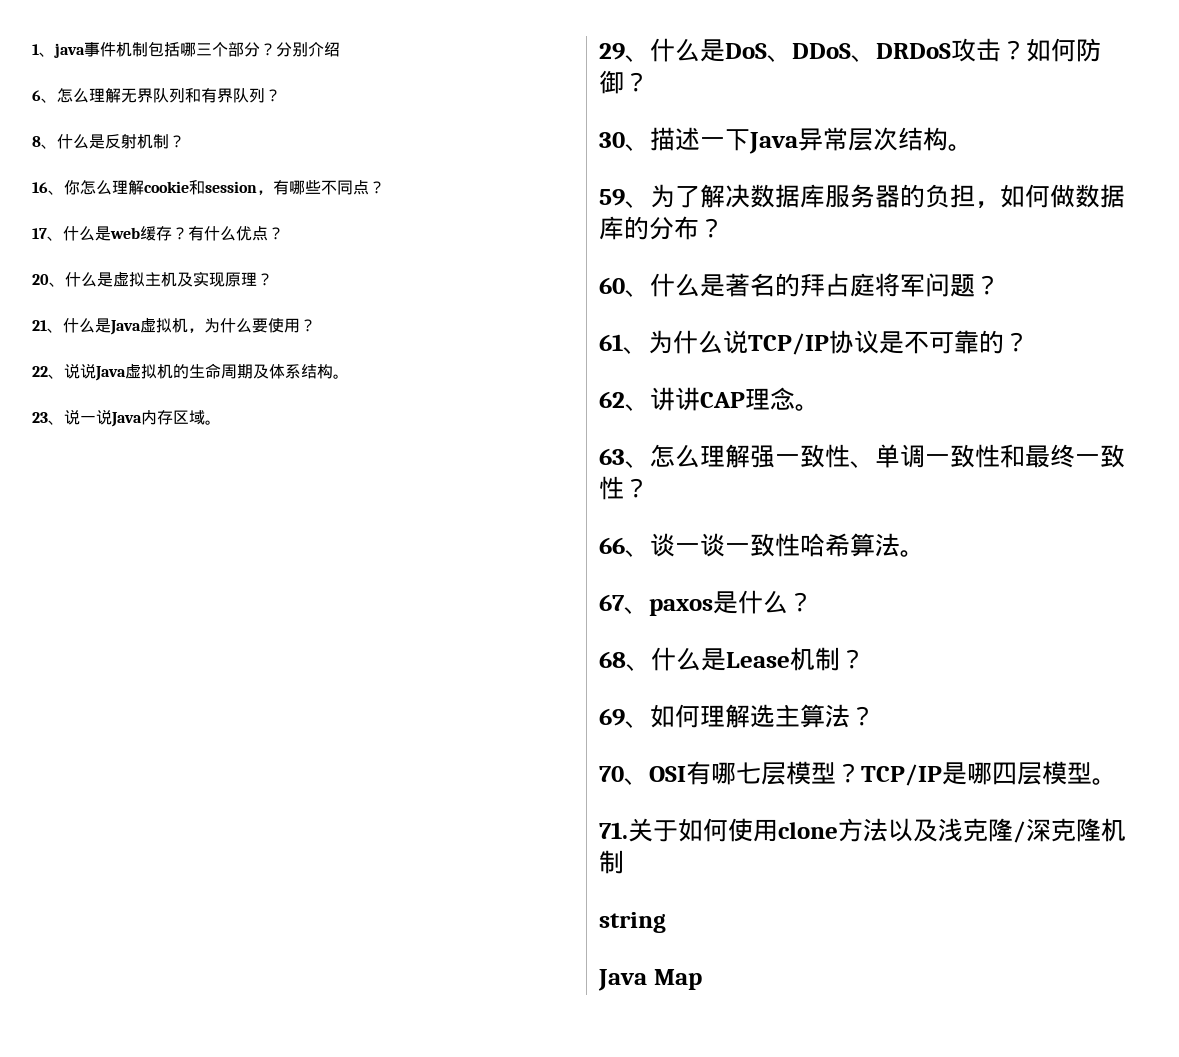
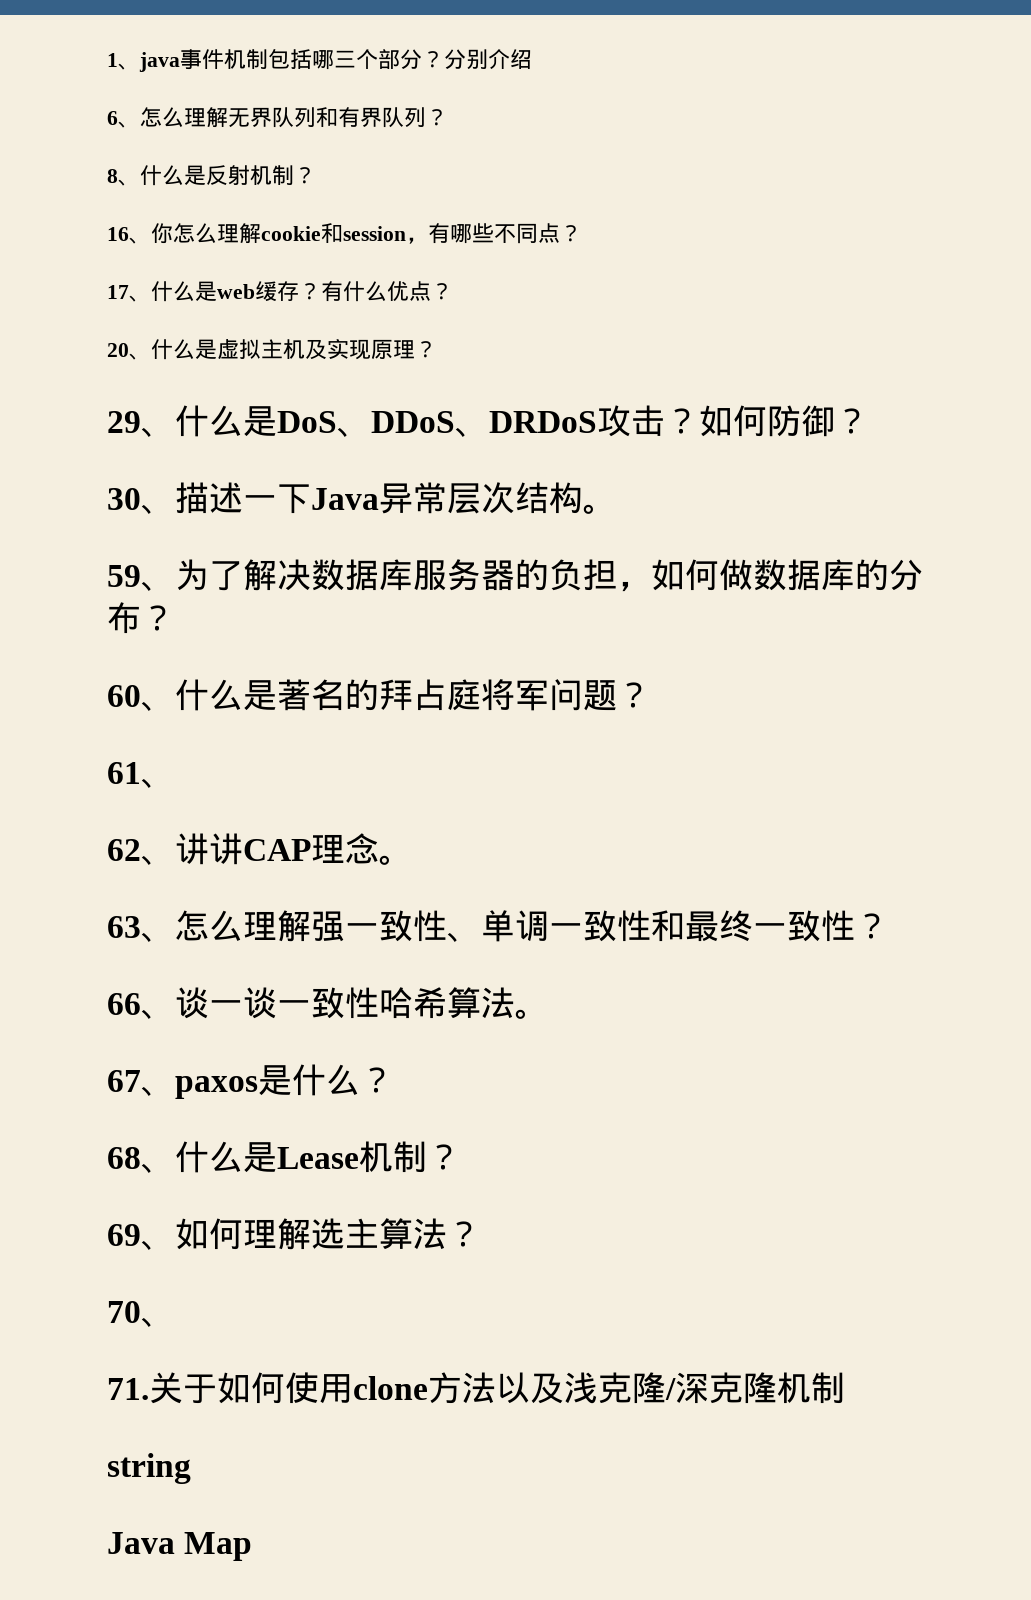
- 21、什么是Java虚拟机，为什么要使用？
- 22、说说Java虚拟机的生命周期及体系结构。
- 23、说一说Java内存区域。
- 61、为什么说TCP/IP协议是不可靠的？
+ 61、
- 70、OSI有哪七层模型？TCP/IP是哪四层模型。
+ 70、

